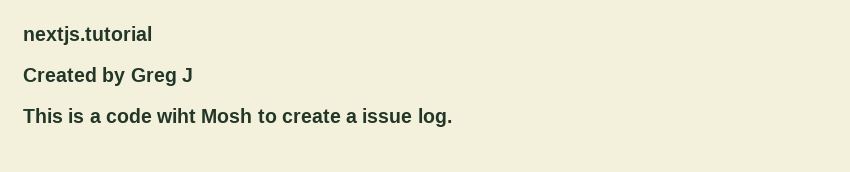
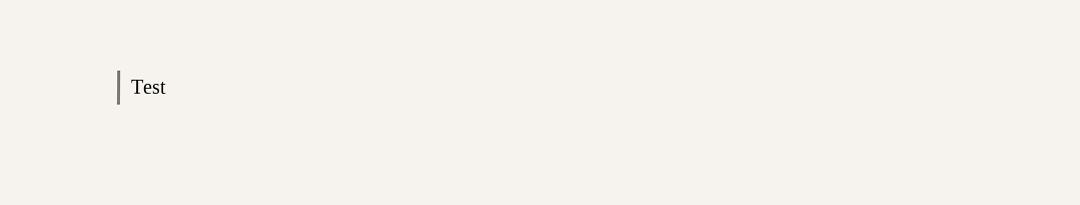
- nextjs.tutorial
- Created by Greg J
- This is a code wiht Mosh to create a issue log.
+ Test

